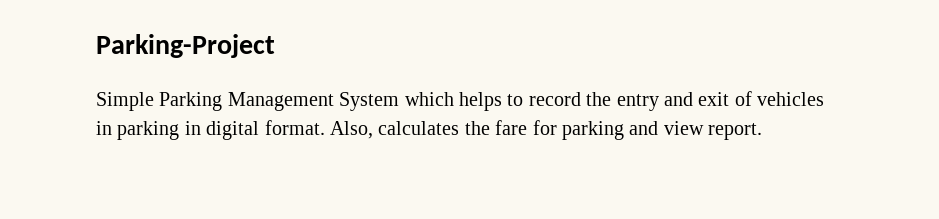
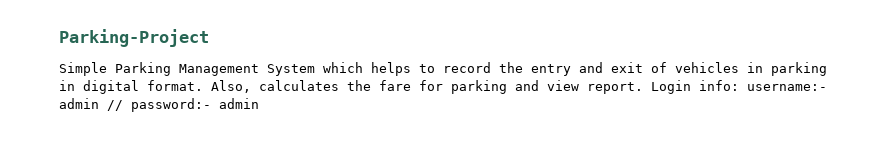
+ Login info: username:- admin // password:- admin

